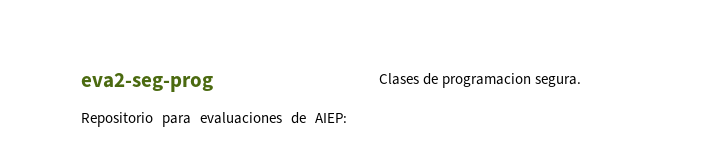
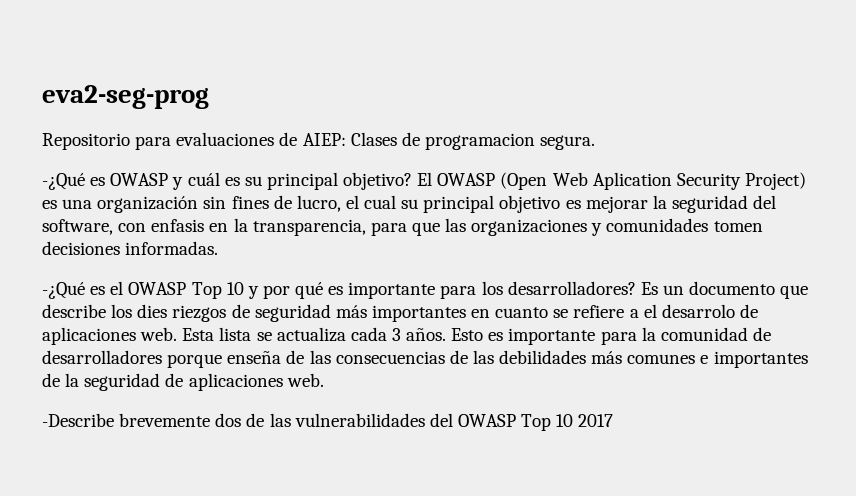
+ -¿Qué es OWASP y cuál es su principal objetivo? El OWASP (Open Web Aplication Security Project) es una organización sin fines de lucro, el cual su principal objetivo es mejorar la seguridad del software, con enfasis en la transparencia, para que las organizaciones y comunidades tomen decisiones informadas.
+ -¿Qué es el OWASP Top 10 y por qué es importante para los desarrolladores? Es un documento que describe los dies riezgos de seguridad más importantes en cuanto se refiere a el desarrolo de aplicaciones web. Esta lista se actualiza cada 3 años. Esto es importante para la comunidad de desarrolladores porque enseña de las consecuencias de las debilidades más comunes e importantes de la seguridad de aplicaciones web.
+ -Describe brevemente dos de las vulnerabilidades del OWASP Top 10 2017

